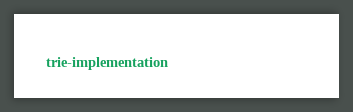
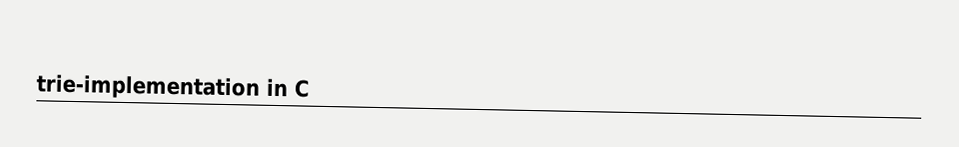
- trie-implementation
+ trie-implementation in C

